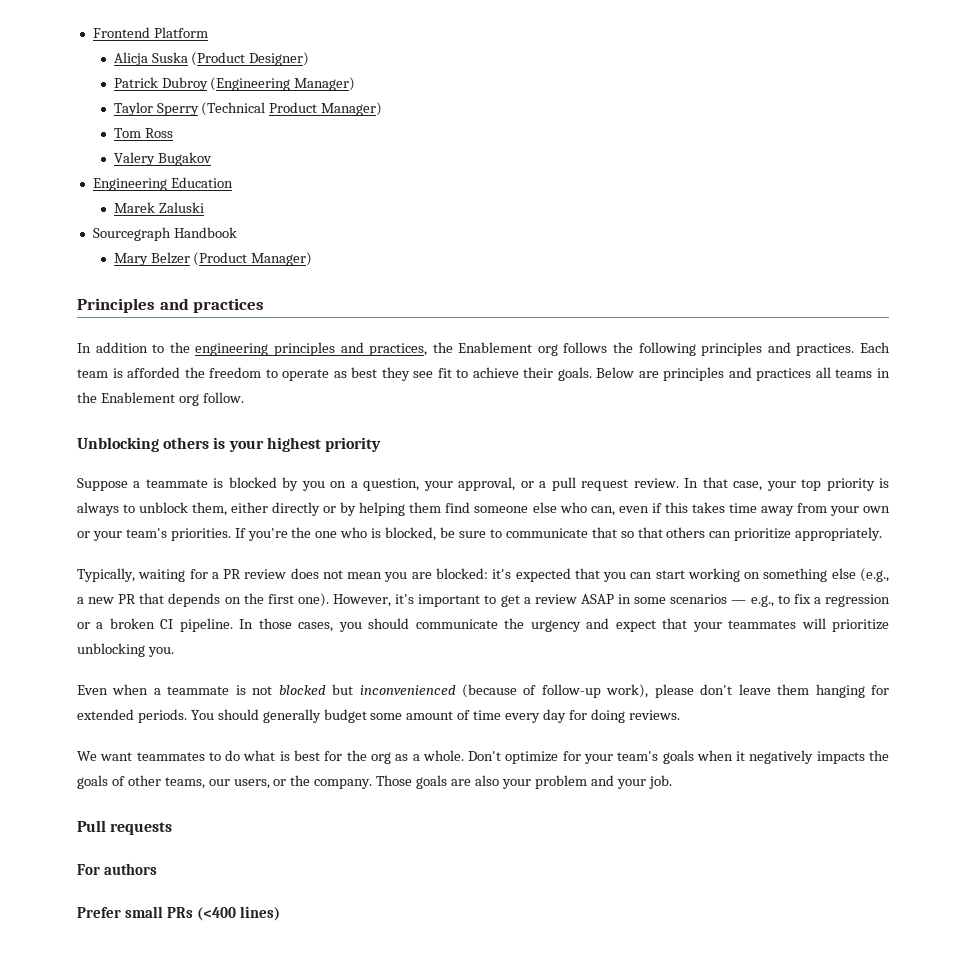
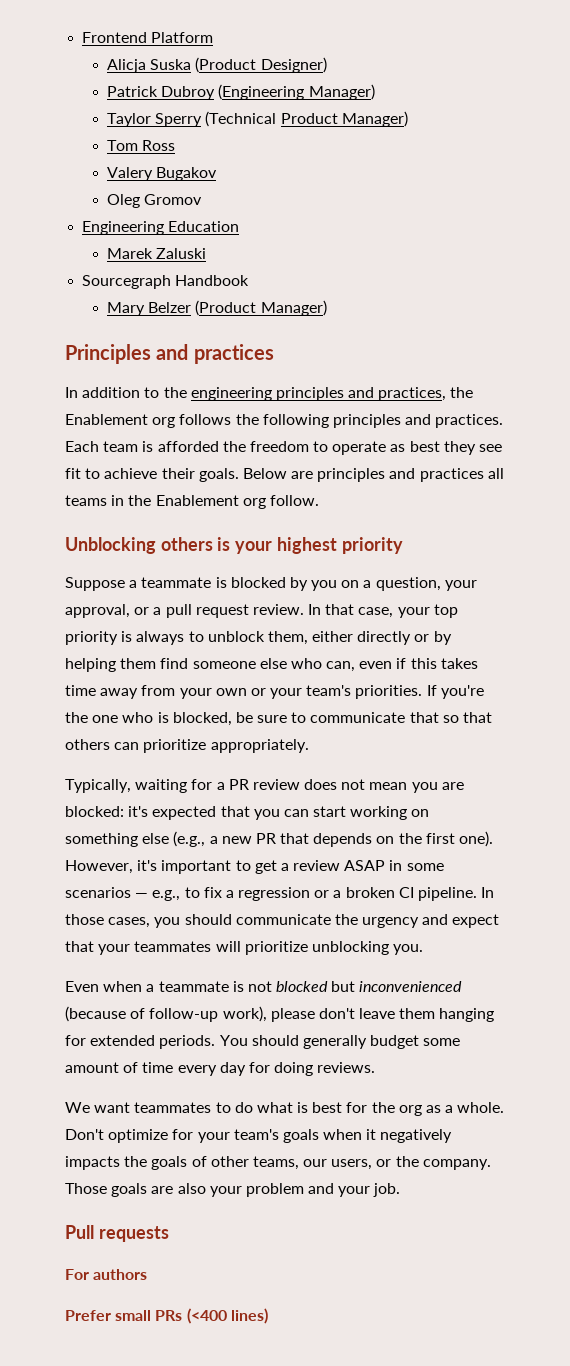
+ Oleg Gromov

